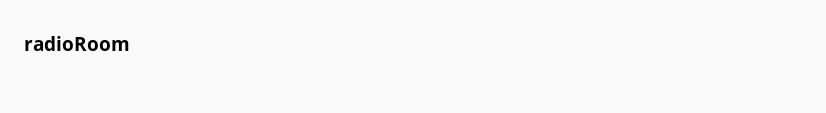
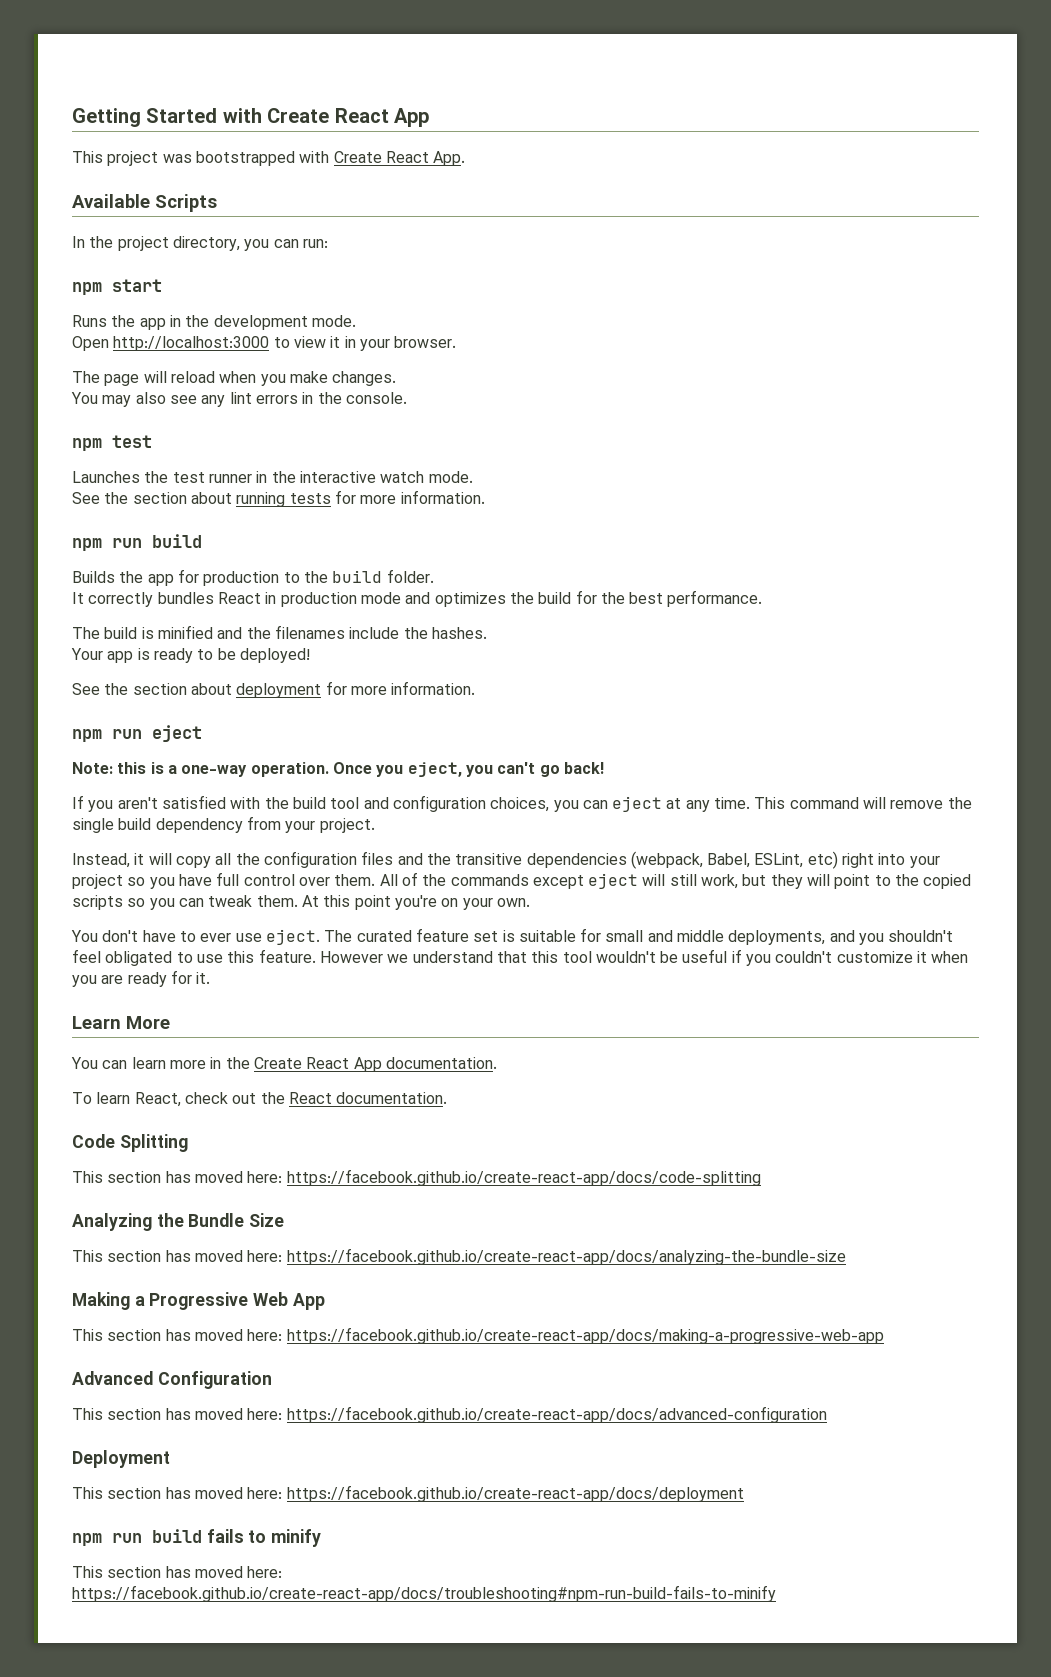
- radioRoom
+ Getting Started with Create React App
+ This project was bootstrapped with Create React App.
+ Available Scripts
+ In the project directory, you can run:
+ npm start
+ Runs the app in the development mode.
+ Open http://localhost:3000 to view it in your browser.
+ The page will reload when you make changes.
+ You may also see any lint errors in the console.
+ npm test
+ Launches the test runner in the interactive watch mode.
+ See the section about running tests for more information.
+ npm run build
+ Builds the app for production to the build folder.
+ It correctly bundles React in production mode and optimizes the build for the best performance.
+ The build is minified and the filenames include the hashes.
+ Your app is ready to be deployed!
+ See the section about deployment for more information.
+ npm run eject
+ Note: this is a one-way operation. Once you eject, you can't go back!
+ If you aren't satisfied with the build tool and configuration choices, you can eject at any time. This command will remove the single build dependency from your project.
+ Instead, it will copy all the configuration files and the transitive dependencies (webpack, Babel, ESLint, etc) right into your project so you have full control over them. All of the commands except eject will still work, but they will point to the copied scripts so you can tweak them. At this point you're on your own.
+ You don't have to ever use eject. The curated feature set is suitable for small and middle deployments, and you shouldn't feel obligated to use this feature. However we understand that this tool wouldn't be useful if you couldn't customize it when you are ready for it.
+ Learn More
+ You can learn more in the Create React App documentation.
+ To learn React, check out the React documentation.
+ Code Splitting
+ This section has moved here: https://facebook.github.io/create-react-app/docs/code-splitting
+ Analyzing the Bundle Size
+ This section has moved here: https://facebook.github.io/create-react-app/docs/analyzing-the-bundle-size
+ Making a Progressive Web App
+ This section has moved here: https://facebook.github.io/create-react-app/docs/making-a-progressive-web-app
+ Advanced Configuration
+ This section has moved here: https://facebook.github.io/create-react-app/docs/advanced-configuration
+ Deployment
+ This section has moved here: https://facebook.github.io/create-react-app/docs/deployment
+ npm run build fails to minify
+ This section has moved here: https://facebook.github.io/create-react-app/docs/troubleshooting#npm-run-build-fails-to-minify

